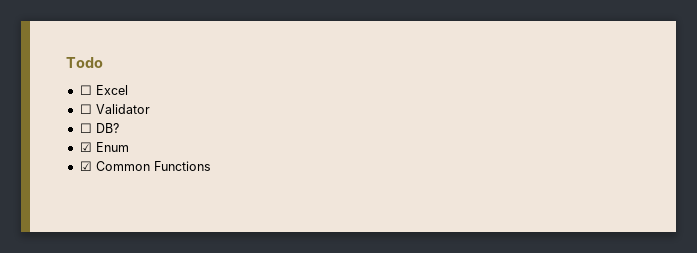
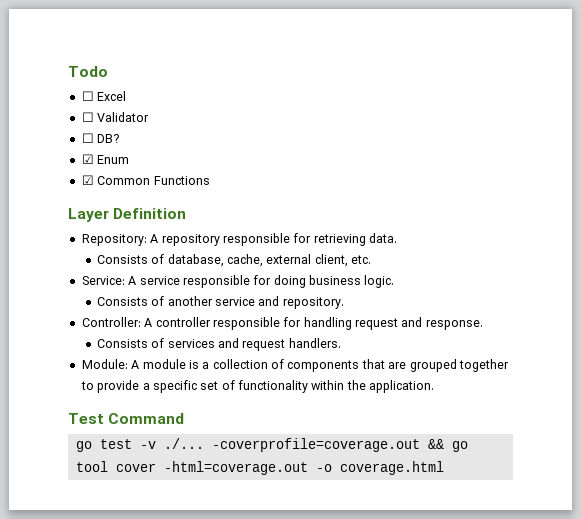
+ Layer Definition
+ Repository: A repository responsible for retrieving data.
+ Consists of database, cache, external client, etc.
+ Service: A service responsible for doing business logic.
+ Consists of another service and repository.
+ Controller: A controller responsible for handling request and response.
+ Consists of services and request handlers.
+ Module: A module is a collection of components that are grouped together to provide a specific set of functionality within the application.
+ Test Command
+ go test -v ./... -coverprofile=coverage.out && go tool cover -html=coverage.out -o coverage.html

